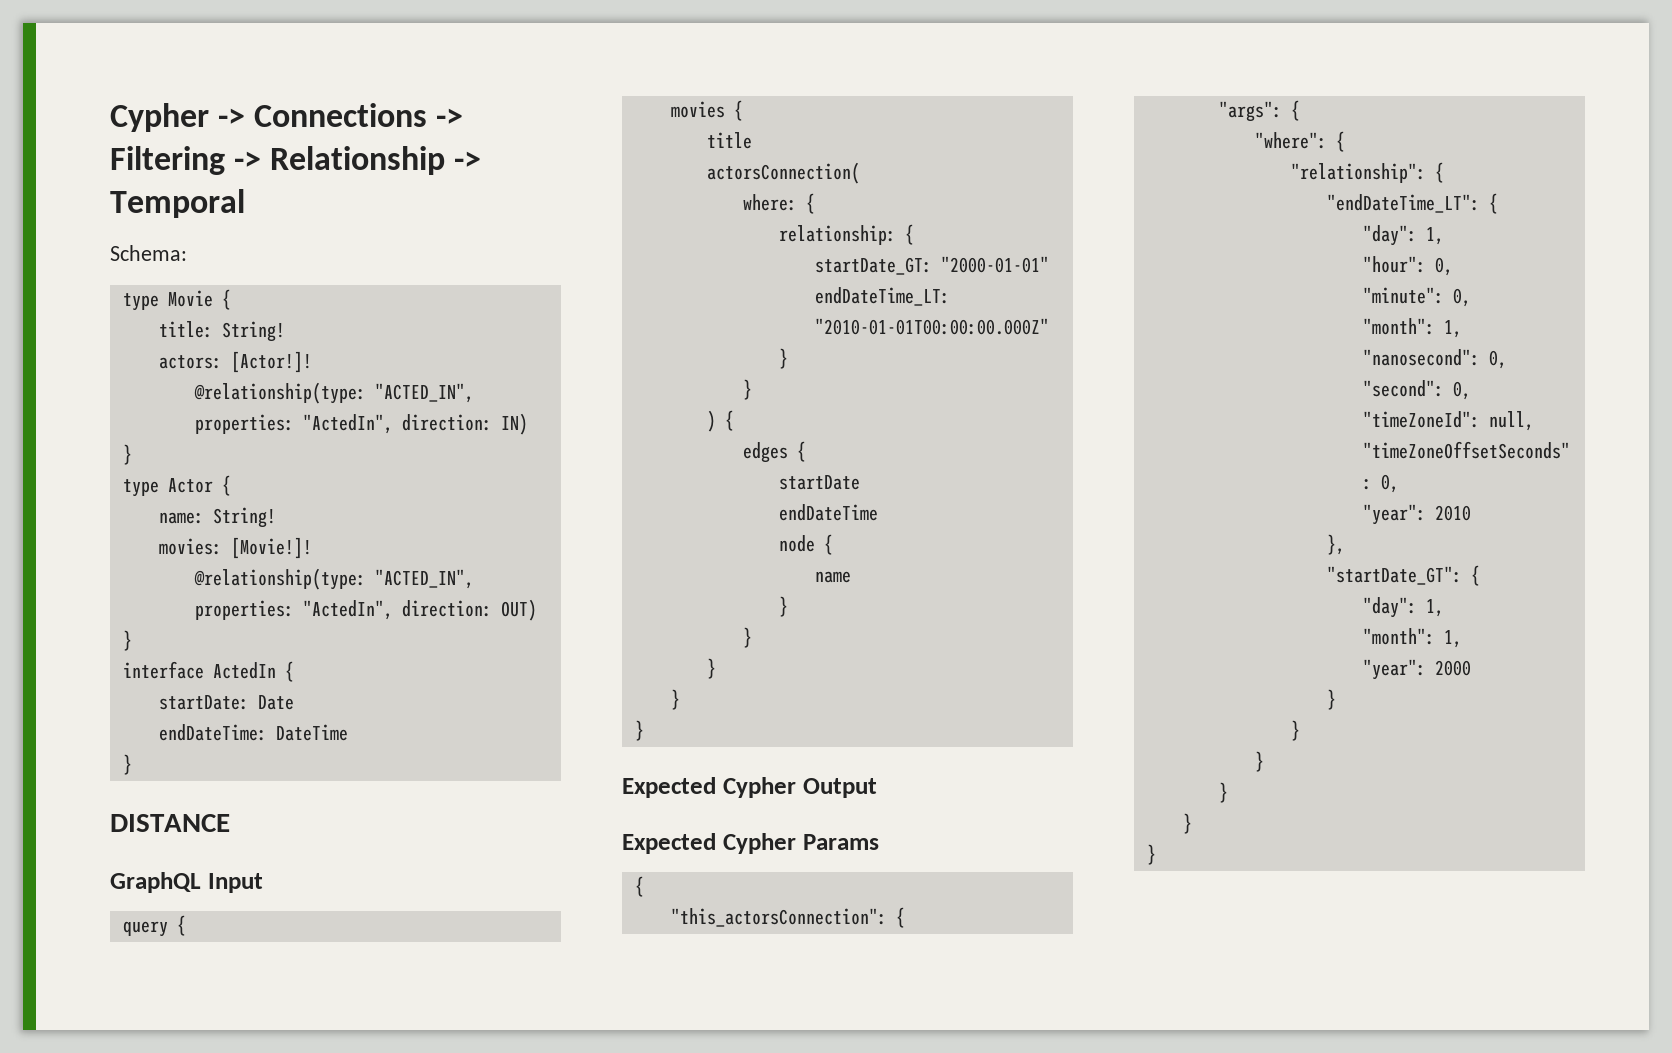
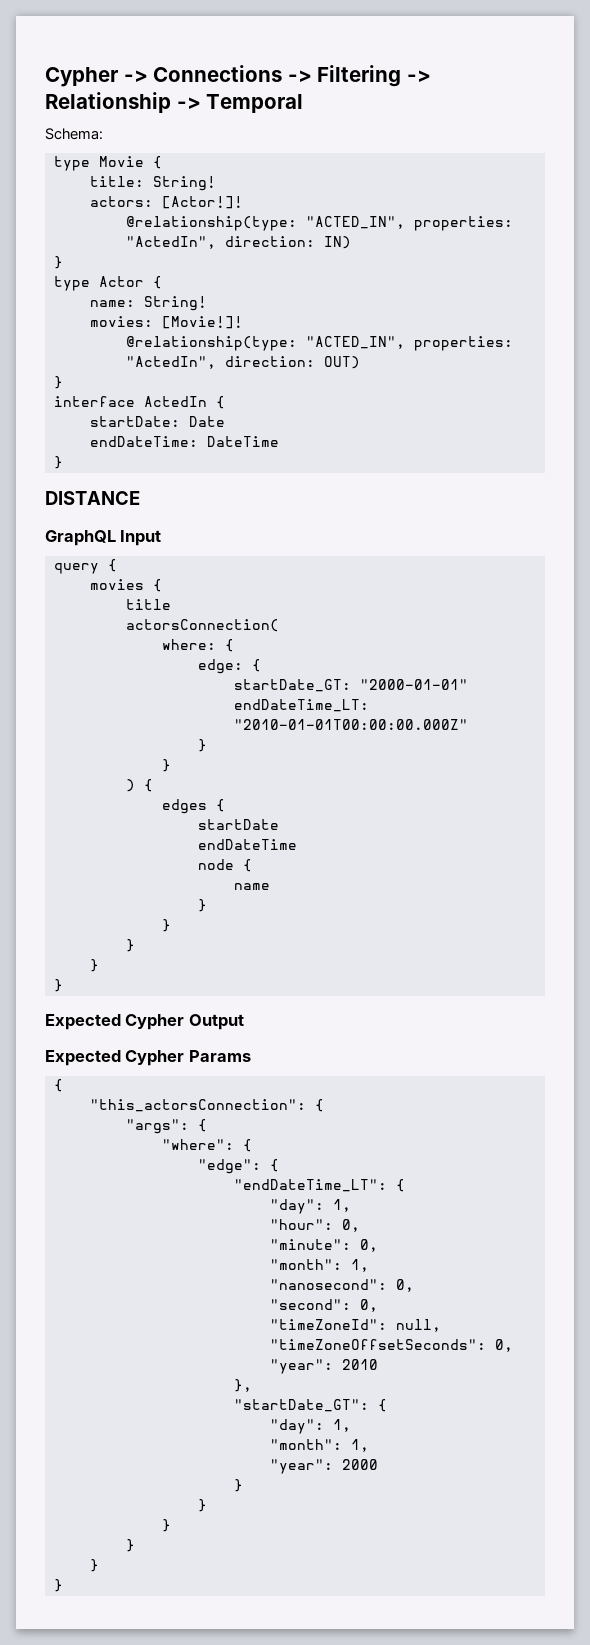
- relationship: {
+ edge: {
- "relationship": {
+ "edge": {

